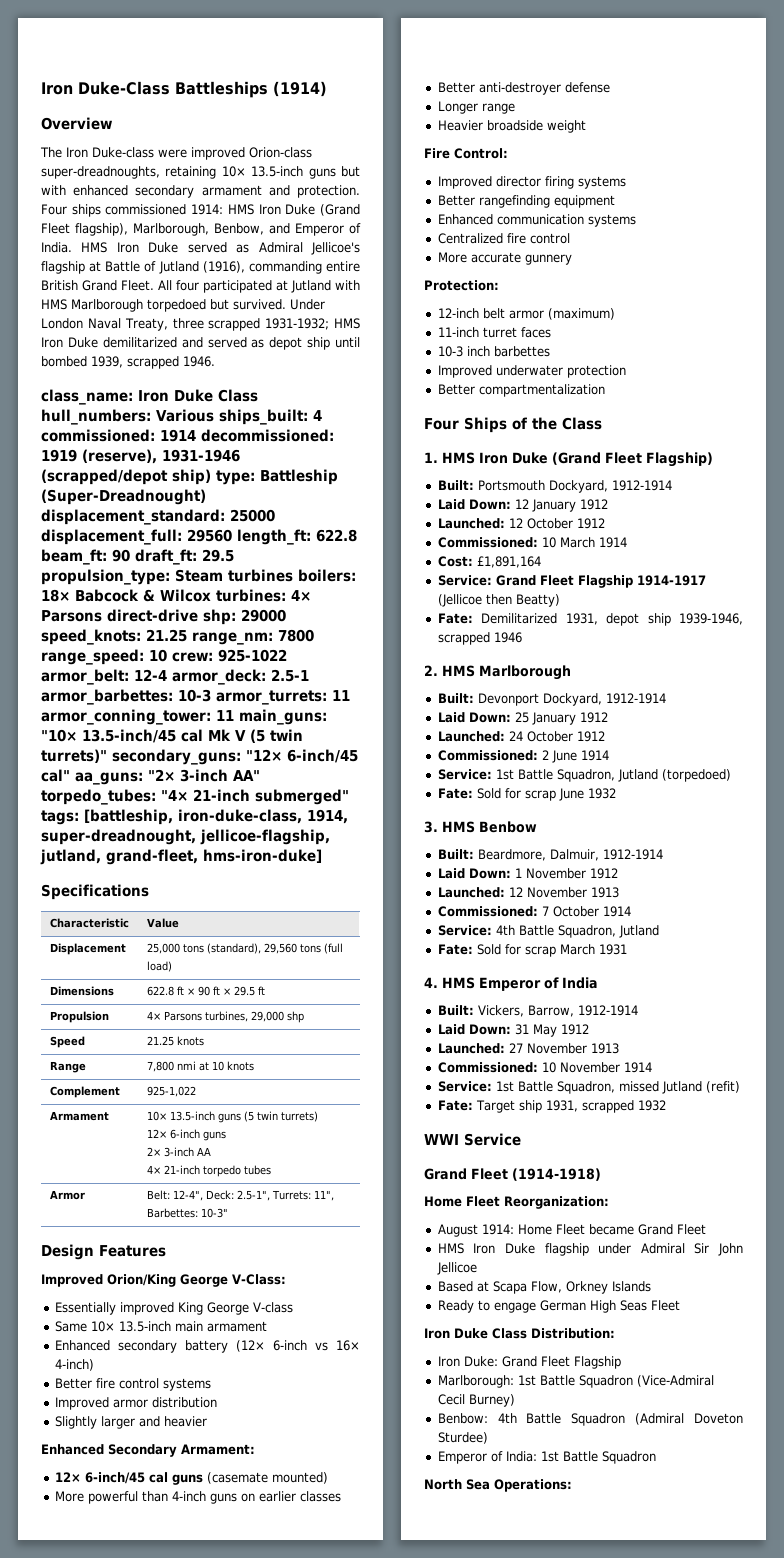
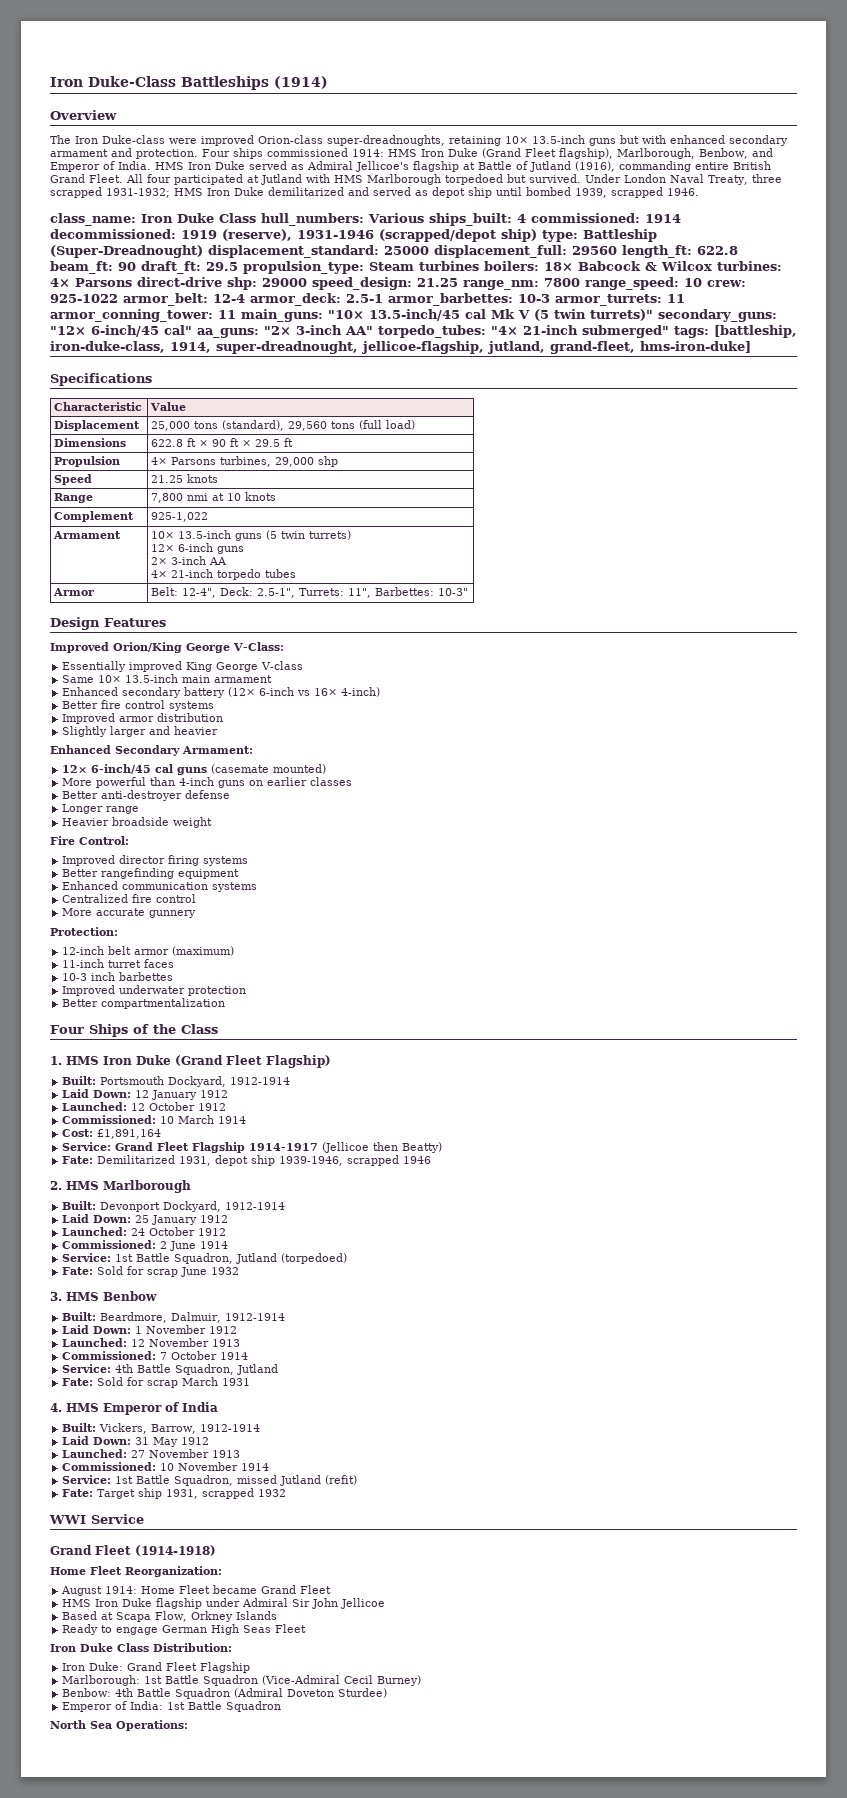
- 29000 speed_knots:
+ 29000 speed_design:

